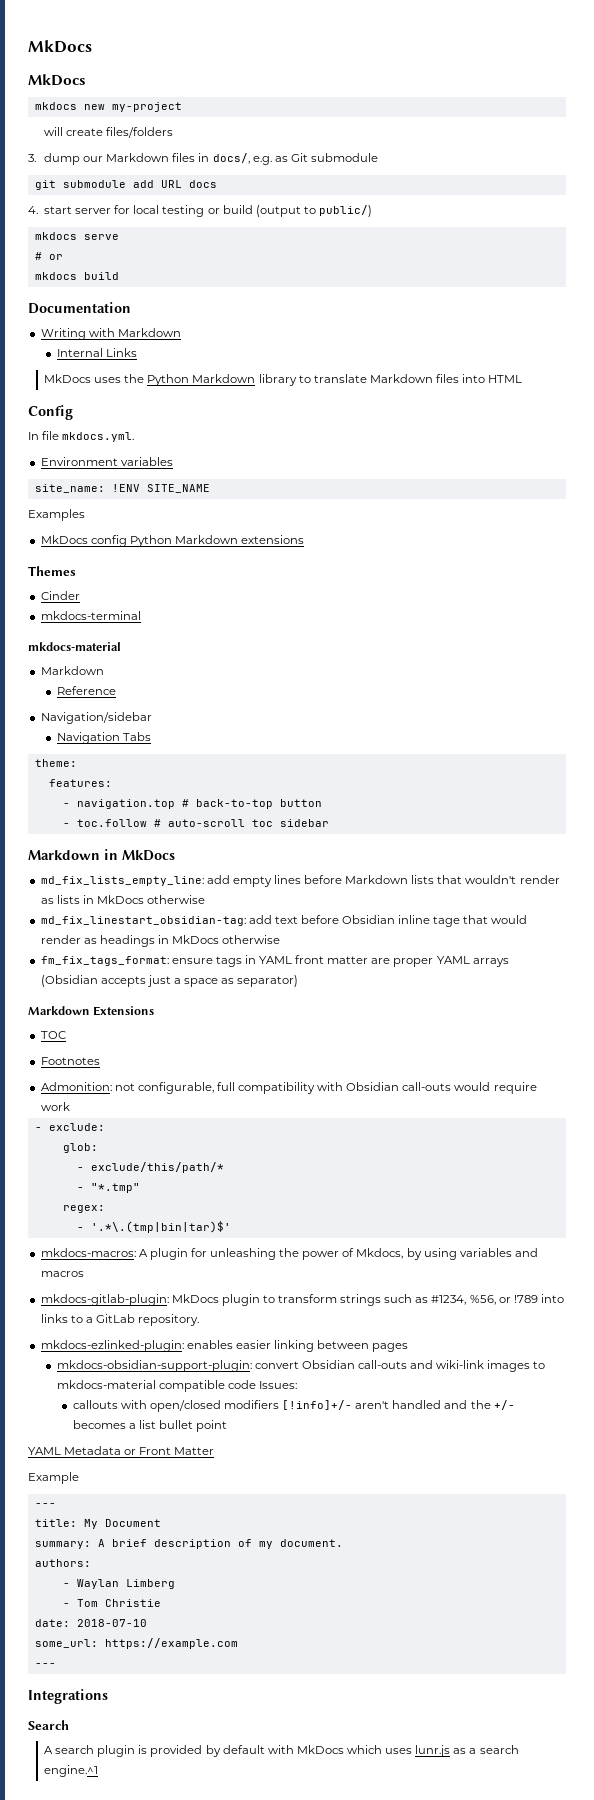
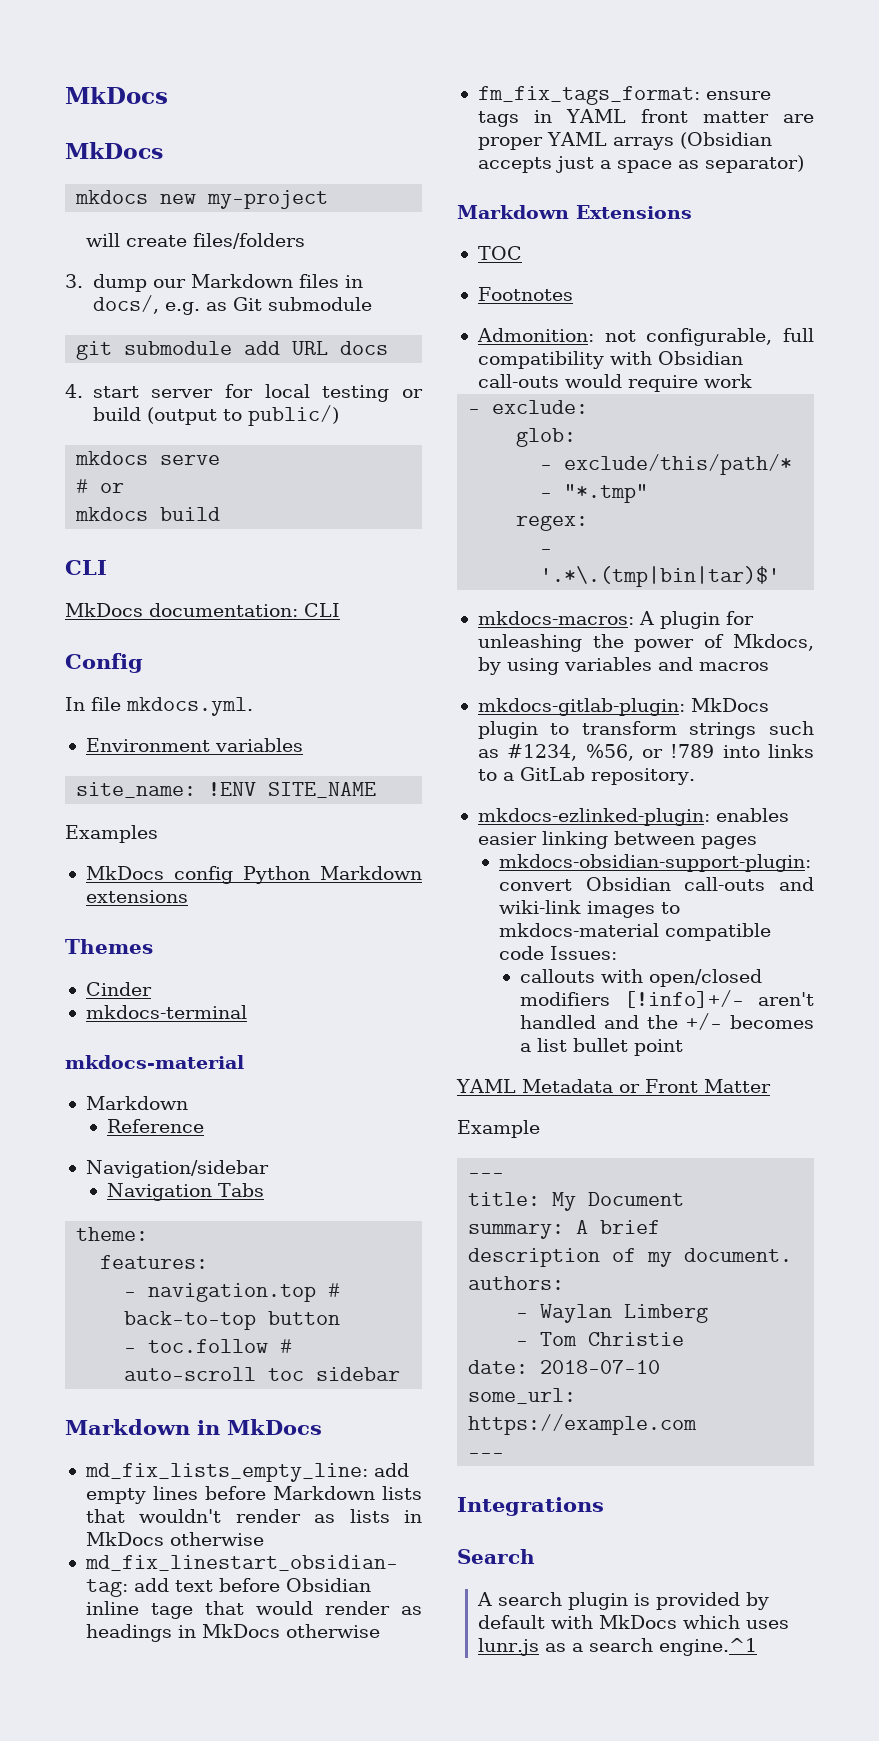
  mkdocs build
- Documentation
- Writing with Markdown
- Internal Links
- MkDocs uses the Python Markdown library to translate Markdown files into HTML
+ CLI
+ MkDocs documentation: CLI

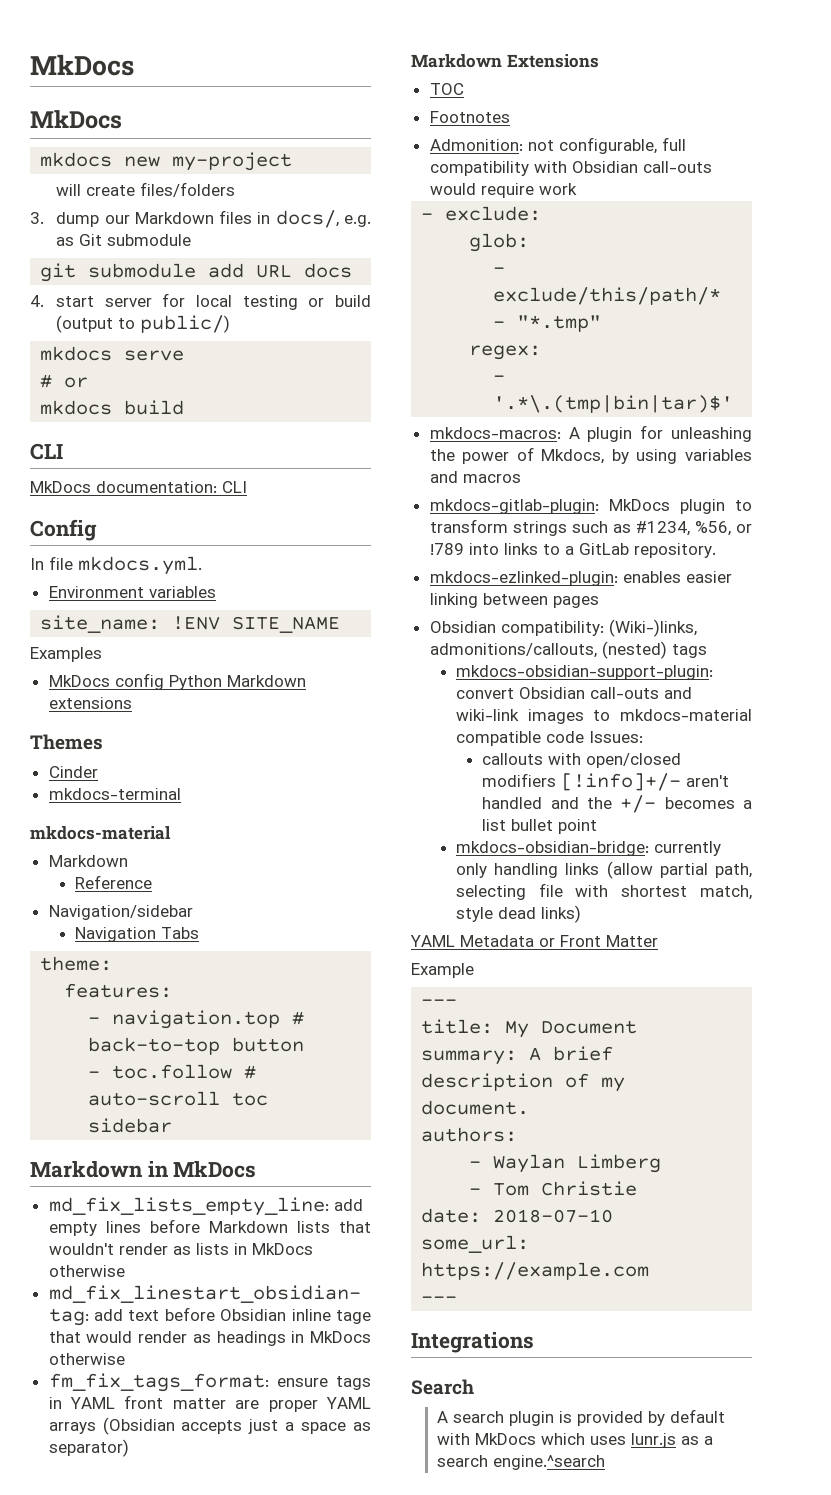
+ Obsidian compatibility: (Wiki-)links, admonitions/callouts, (nested) tags
+ mkdocs-obsidian-bridge: currently only handling links (allow partial path, selecting file with shortest match, style dead links)
- A search plugin is provided by default with MkDocs which uses lunr.js as a search engine.^1
+ A search plugin is provided by default with MkDocs which uses lunr.js as a search engine.^search

